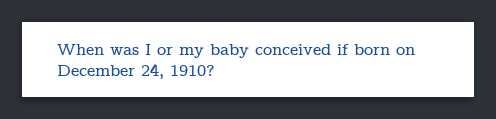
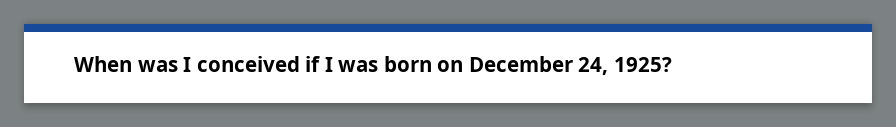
- When was I or my baby conceived if born on December 24, 1910?
+ When was I conceived if I was born on December 24, 1925?

